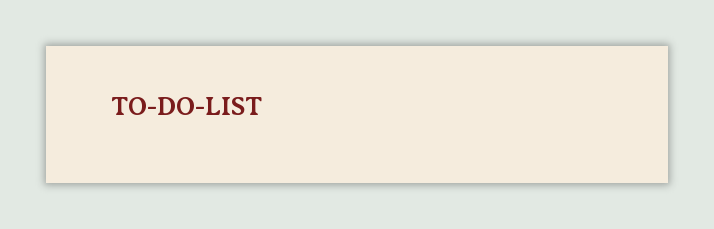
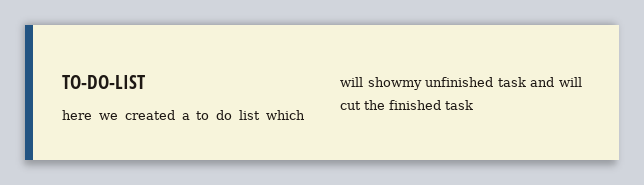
+ here we created a to do list which will showmy unfinished task and will cut the finished task

